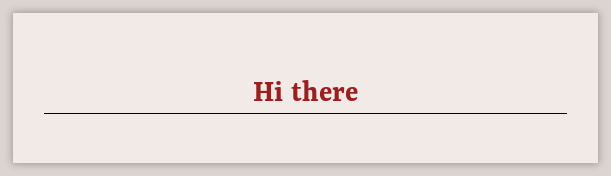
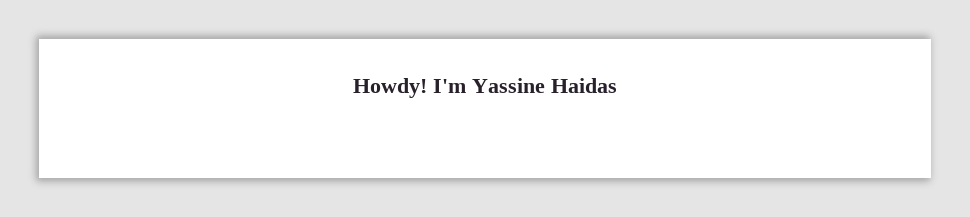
- Hi there
+ Howdy! I'm Yassine Haidas

